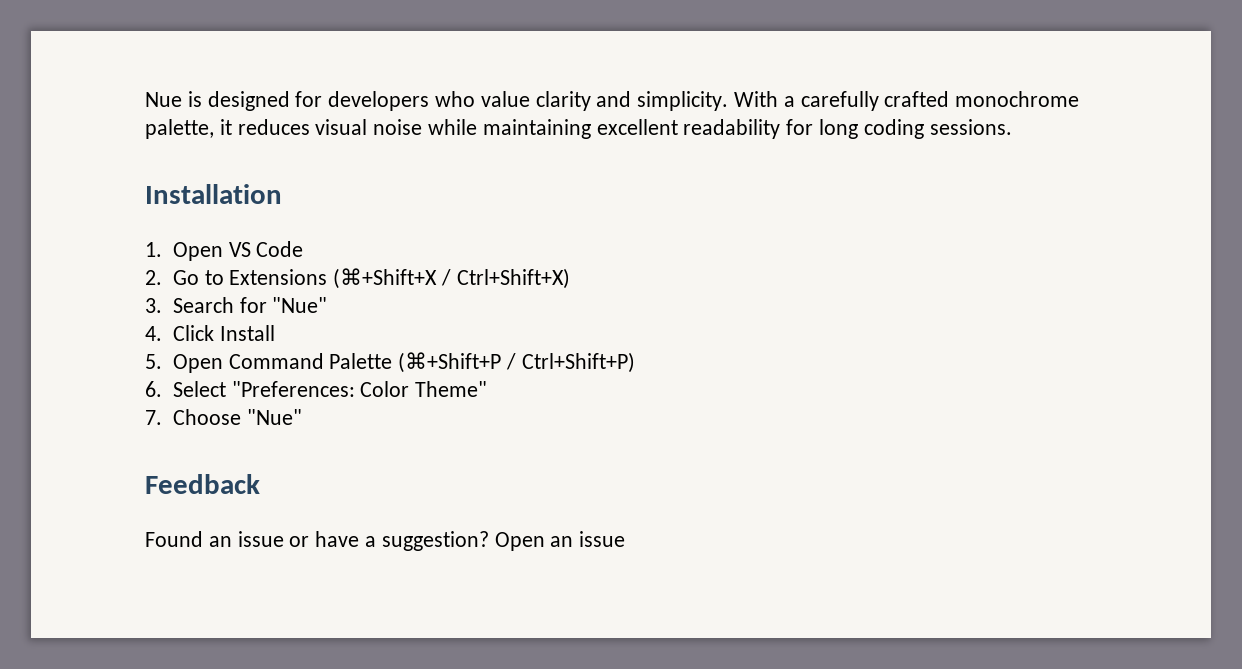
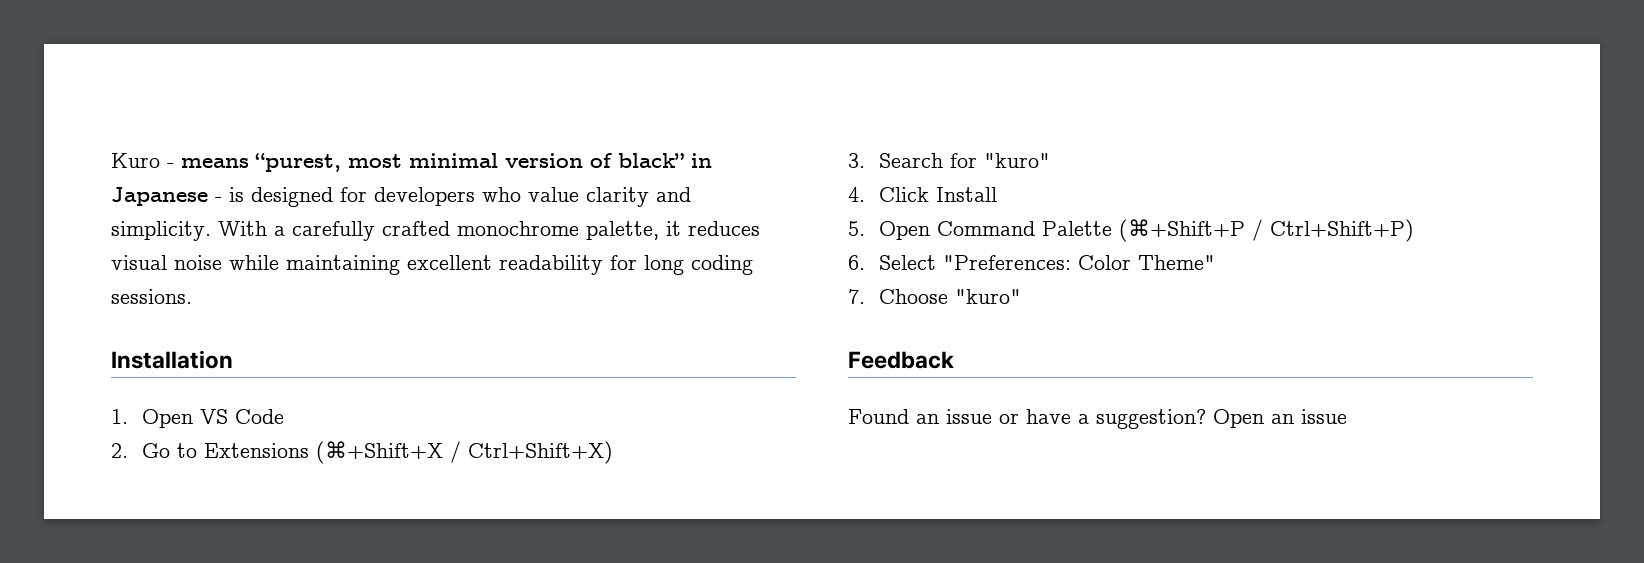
- Nue is designed for developers who value clarity and simplicity.
+ Kuro - means “purest, most minimal version of black” in Japanese - is designed for developers who value clarity and simplicity.
- 3. Search for "Nue"
+ 3. Search for "kuro"
- 7. Choose "Nue"
+ 7. Choose "kuro"

